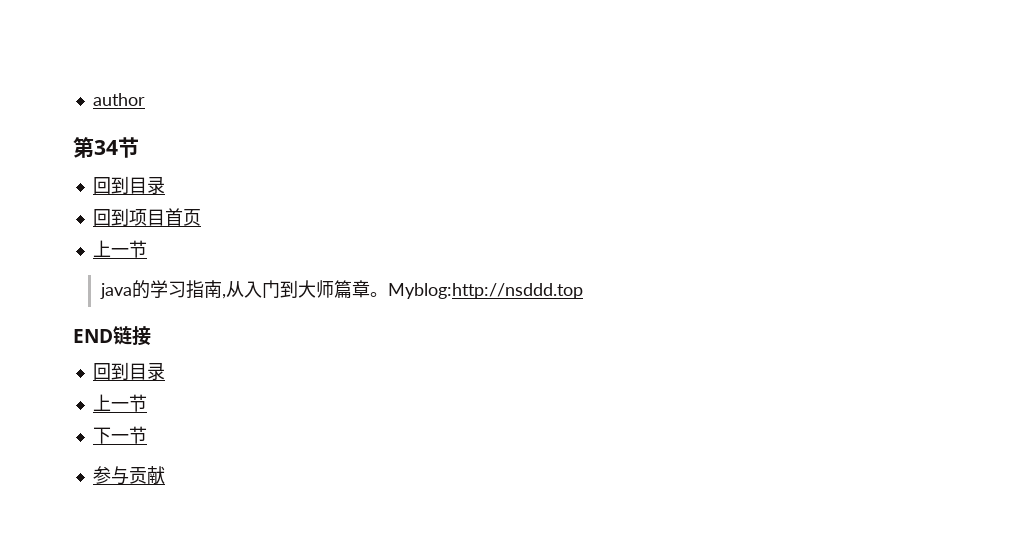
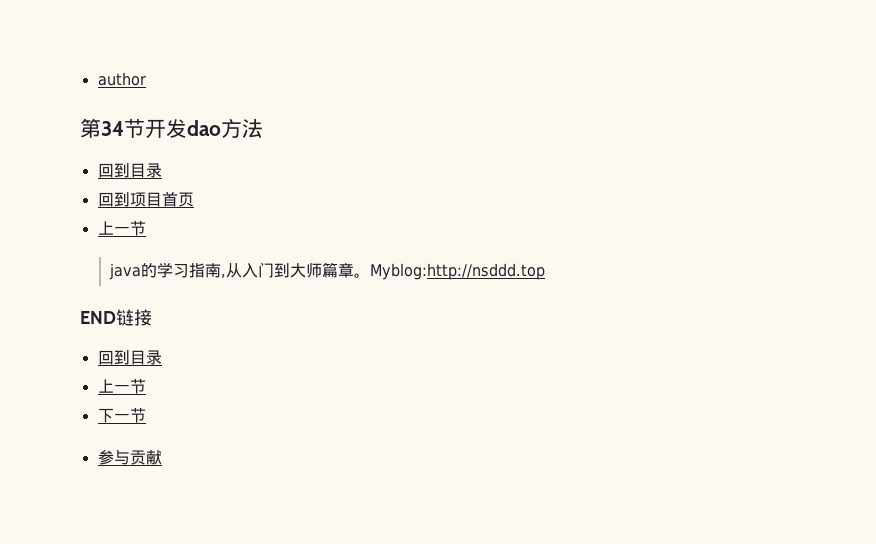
- 第34节
+ 第34节开发dao方法

